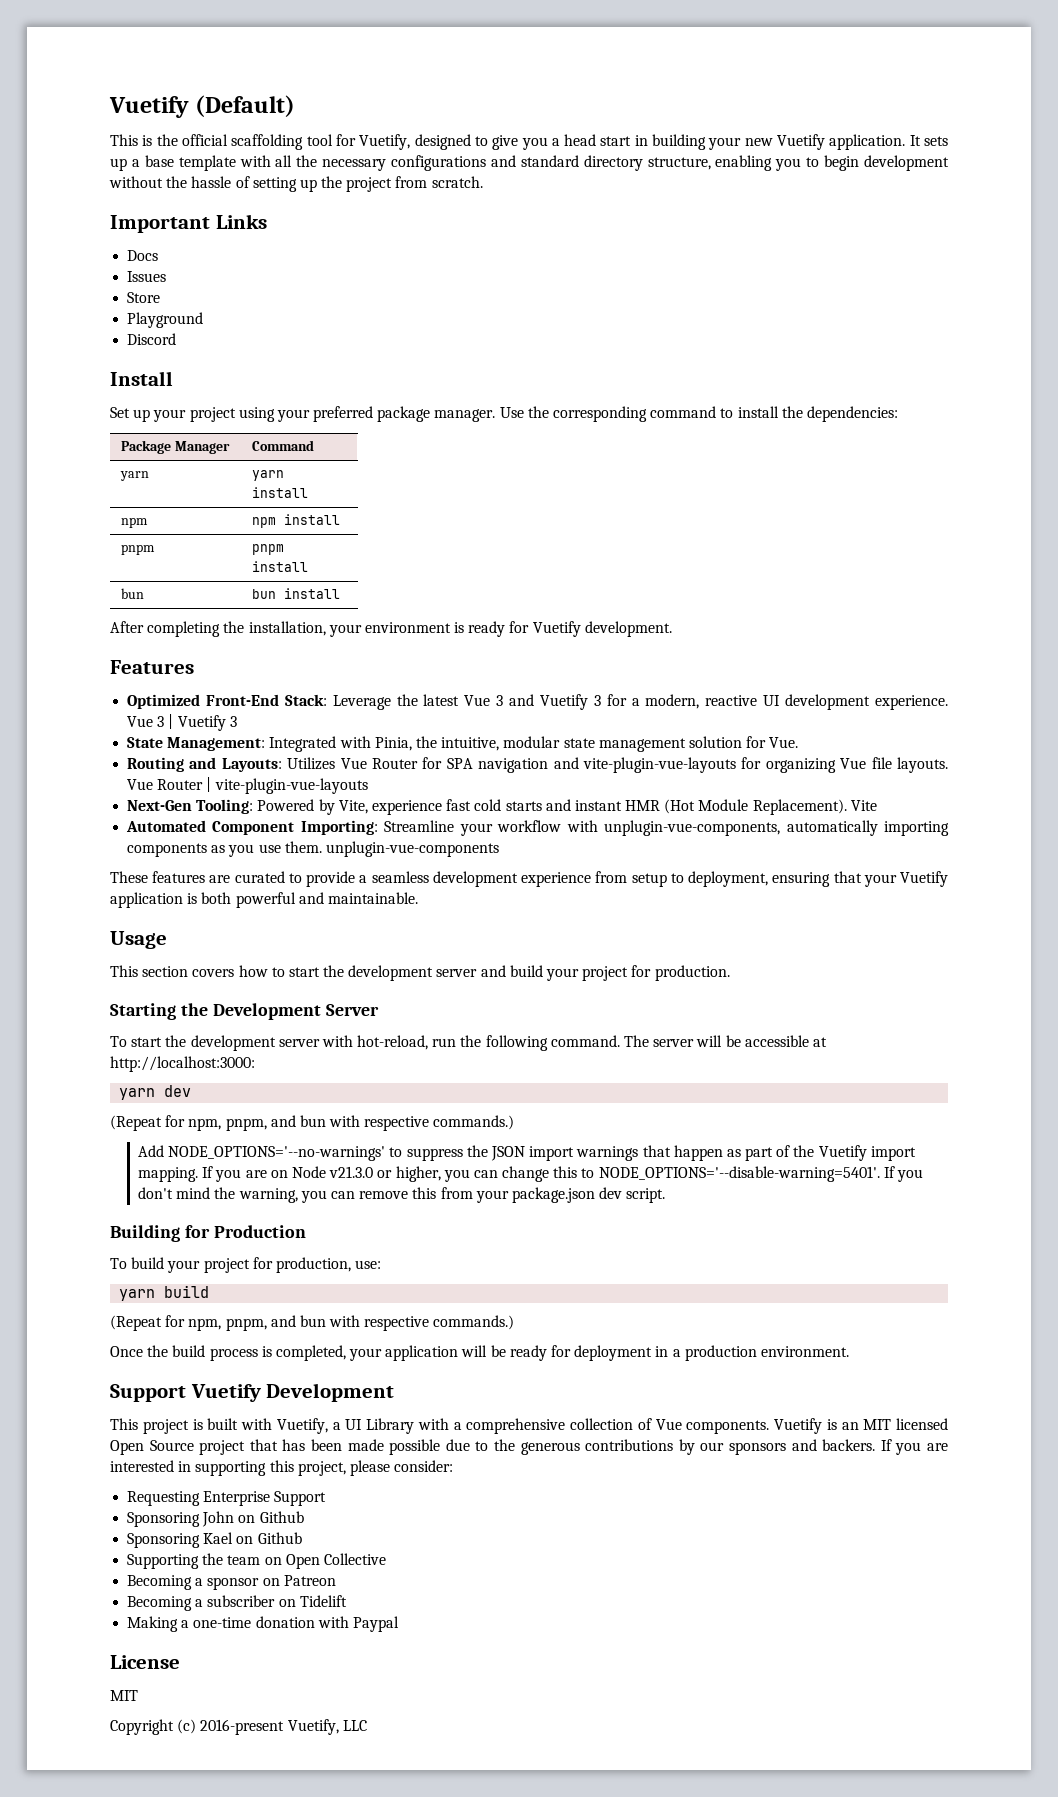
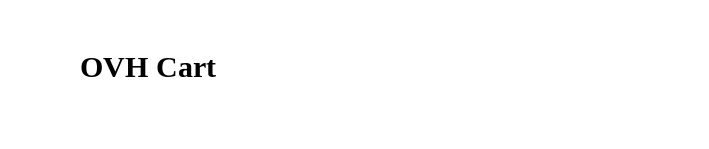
- Vuetify (Default)
- This is the official scaffolding tool for Vuetify, designed to give you a head start in building your new Vuetify application. It sets up a base template with all the necessary configurations and standard directory structure, enabling you to begin development without the hassle of setting up the project from scratch.
- Important Links
- Docs
- Issues
- Store
- Playground
- Discord
- Install
- Set up your project using your preferred package manager. Use the corresponding command to install the dependencies:
- Package Manager | Command
- yarn | yarn install
- npm | npm install
- pnpm | pnpm install
- bun | bun install
- After completing the installation, your environment is ready for Vuetify development.
- Features
- Optimized Front-End Stack: Leverage the latest Vue 3 and Vuetify 3 for a modern, reactive UI development experience. Vue 3 | Vuetify 3
- State Management: Integrated with Pinia, the intuitive, modular state management solution for Vue.
- Routing and Layouts: Utilizes Vue Router for SPA navigation and vite-plugin-vue-layouts for organizing Vue file layouts. Vue Router | vite-plugin-vue-layouts
- Next-Gen Tooling: Powered by Vite, experience fast cold starts and instant HMR (Hot Module Replacement). Vite
- Automated Component Importing: Streamline your workflow with unplugin-vue-components, automatically importing components as you use them. unplugin-vue-components
- These features are curated to provide a seamless development experience from setup to deployment, ensuring that your Vuetify application is both powerful and maintainable.
- Usage
- This section covers how to start the development server and build your project for production.
- Starting the Development Server
- To start the development server with hot-reload, run the following command. The server will be accessible at http://localhost:3000:
- yarn dev
- (Repeat for npm, pnpm, and bun with respective commands.)
- Add NODE_OPTIONS='--no-warnings' to suppress the JSON import warnings that happen as part of the Vuetify import mapping. If you are on Node v21.3.0 or higher, you can change this to NODE_OPTIONS='--disable-warning=5401'. If you don't mind the warning, you can remove this from your package.json dev script.
- Building for Production
- To build your project for production, use:
- yarn build
- (Repeat for npm, pnpm, and bun with respective commands.)
- Once the build process is completed, your application will be ready for deployment in a production environment.
- Support Vuetify Development
- This project is built with Vuetify, a UI Library with a comprehensive collection of Vue components. Vuetify is an MIT licensed Open Source project that has been made possible due to the generous contributions by our sponsors and backers. If you are interested in supporting this project, please consider:
- Requesting Enterprise Support
- Sponsoring John on Github
- Sponsoring Kael on Github
- Supporting the team on Open Collective
- Becoming a sponsor on Patreon
- Becoming a subscriber on Tidelift
- Making a one-time donation with Paypal
- License
- MIT
- Copyright (c) 2016-present Vuetify, LLC
+ OVH Cart

